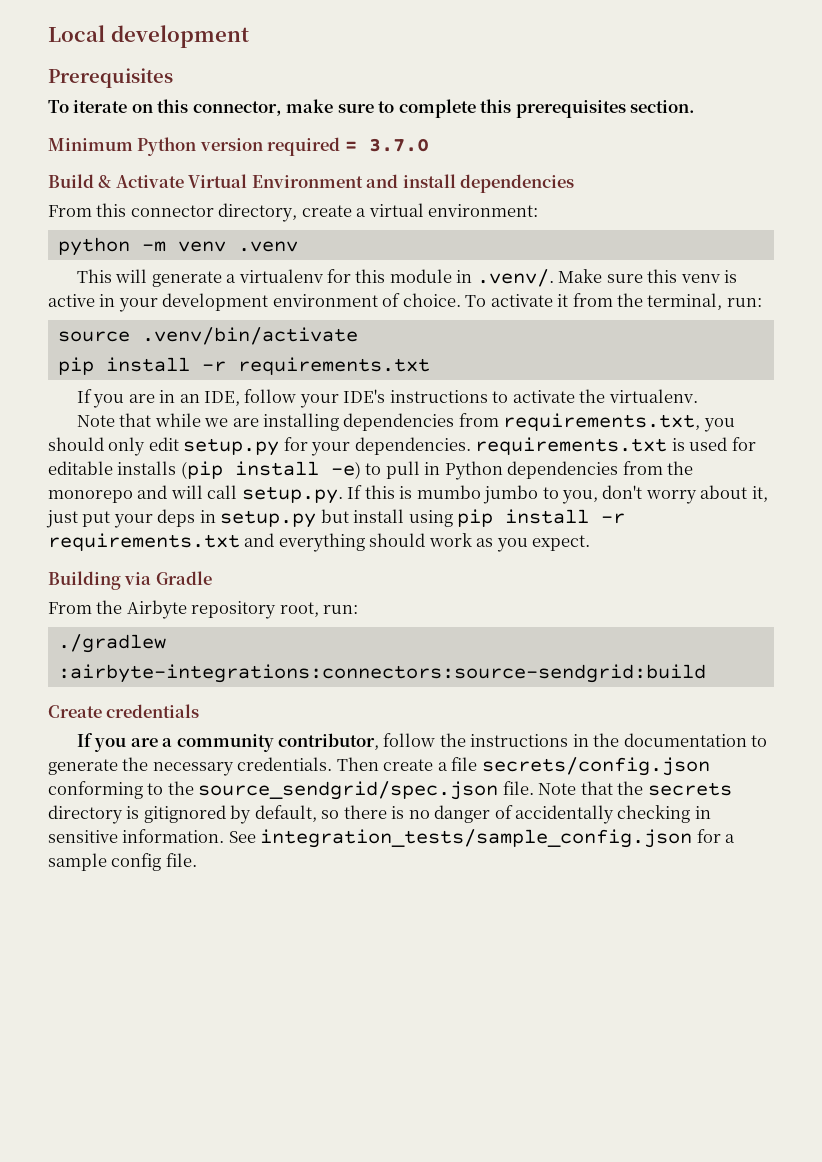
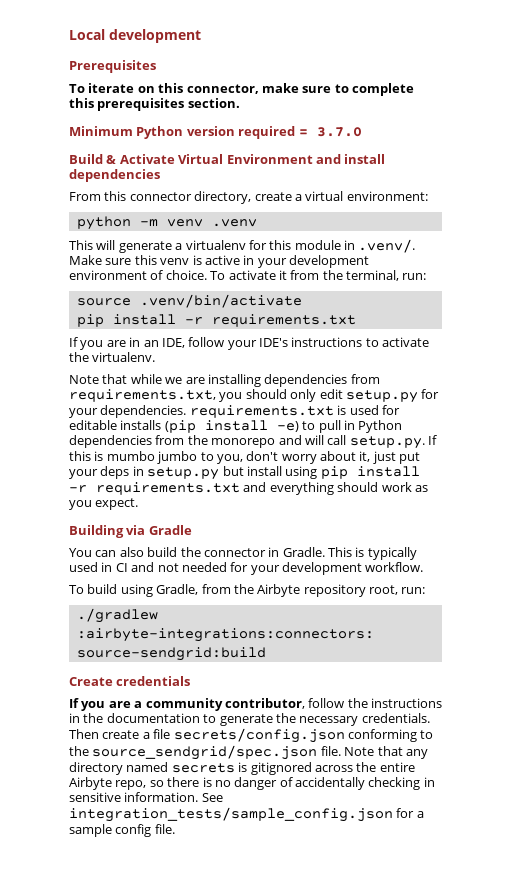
- From the Airbyte repository root, run:
+ You can also build the connector in Gradle. This is typically used in CI and not needed for your development workflow.
+ To build using Gradle, from the Airbyte repository root, run:
- Note that the secrets directory is gitignored by default, so there is no danger of accidentally checking in sensitive information.
+ Note that any directory named secrets is gitignored across the entire Airbyte repo, so there is no danger of accidentally checking in sensitive information.

